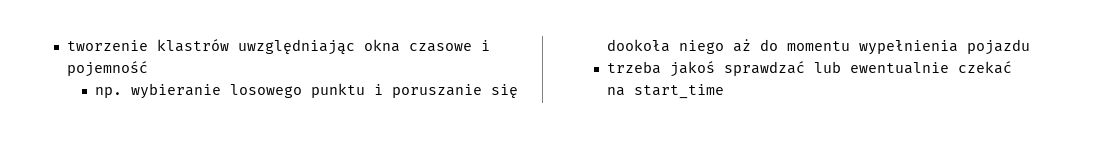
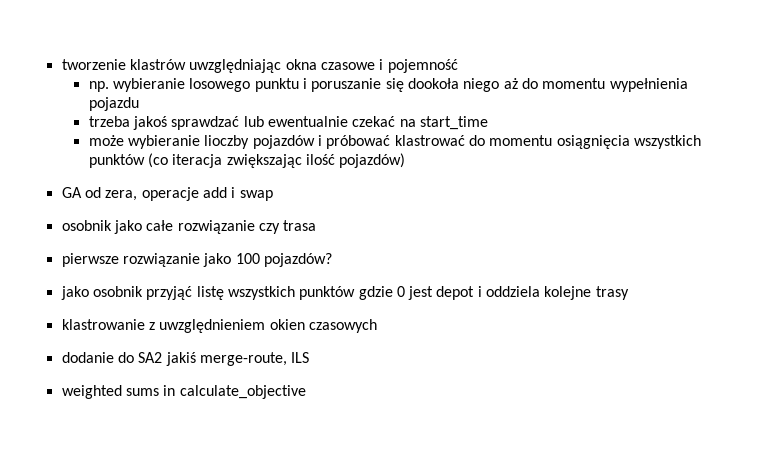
+ może wybieranie lioczby pojazdów i próbować klastrować do momentu osiągnięcia wszystkich punktów (co iteracja zwiększając ilość pojazdów)
+ GA od zera, operacje add i swap
+ osobnik jako całe rozwiązanie czy trasa
+ pierwsze rozwiązanie jako 100 pojazdów?
+ jako osobnik przyjąć listę wszystkich punktów gdzie 0 jest depot i oddziela kolejne trasy
+ klastrowanie z uwzględnieniem okien czasowych
+ dodanie do SA2 jakiś merge-route, ILS
+ weighted sums in calculate_objective

